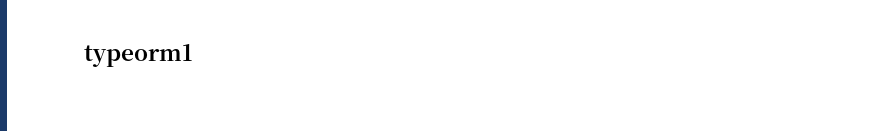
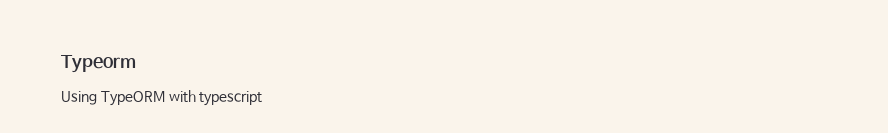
- typeorm1
+ Typeorm
+ Using TypeORM with typescript

